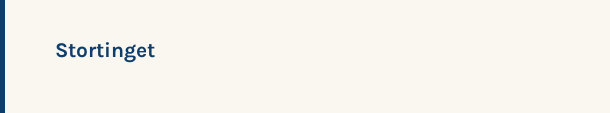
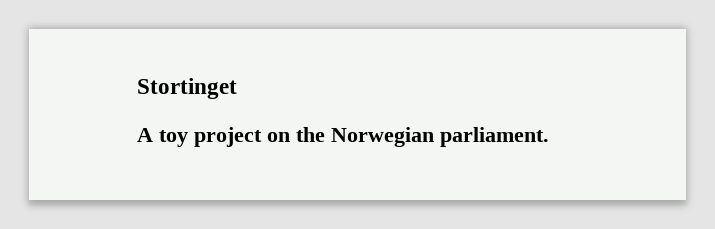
+ A toy project on the Norwegian parliament.

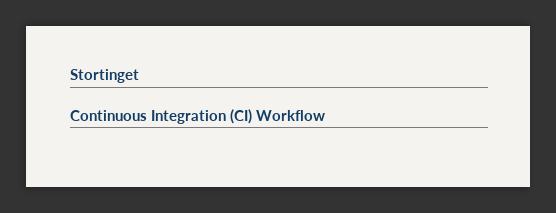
- A toy project on the Norwegian parliament.
+ Continuous Integration (CI) Workflow

